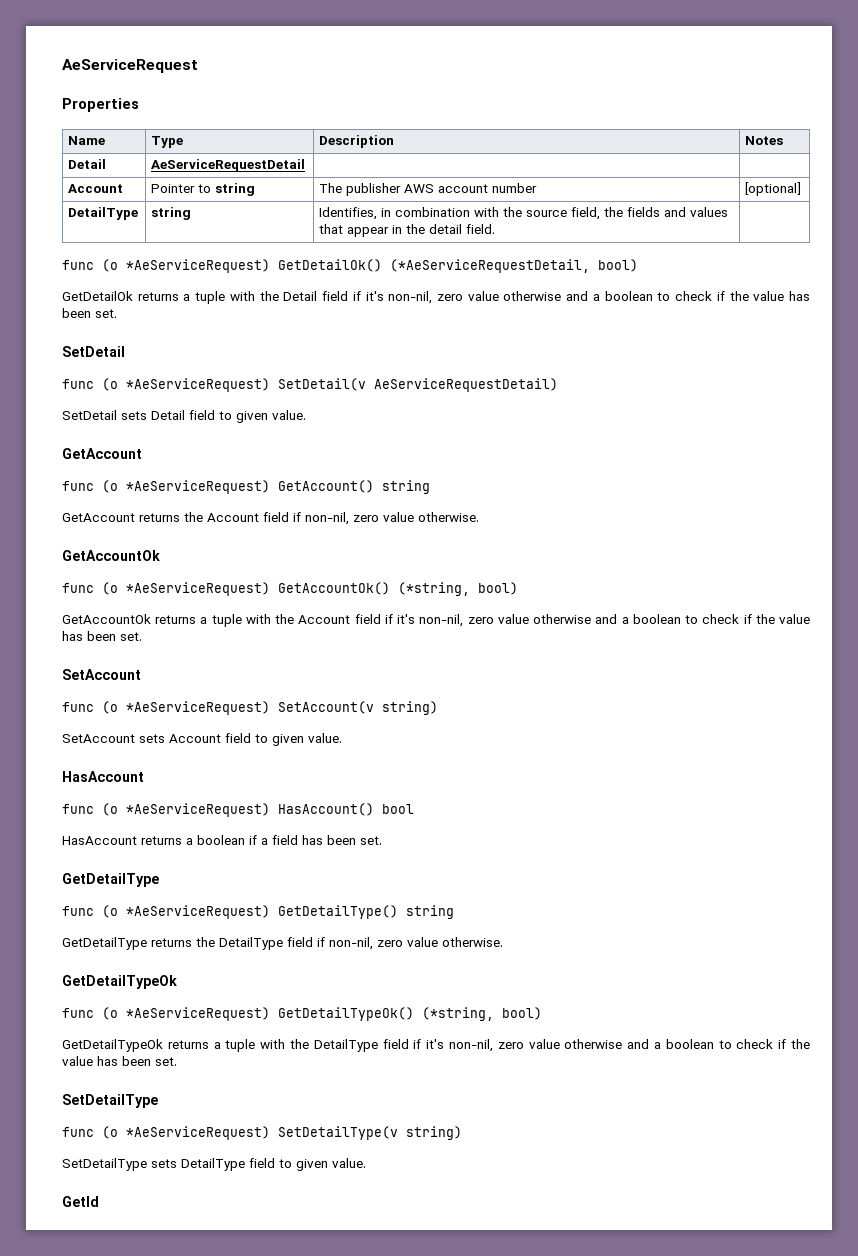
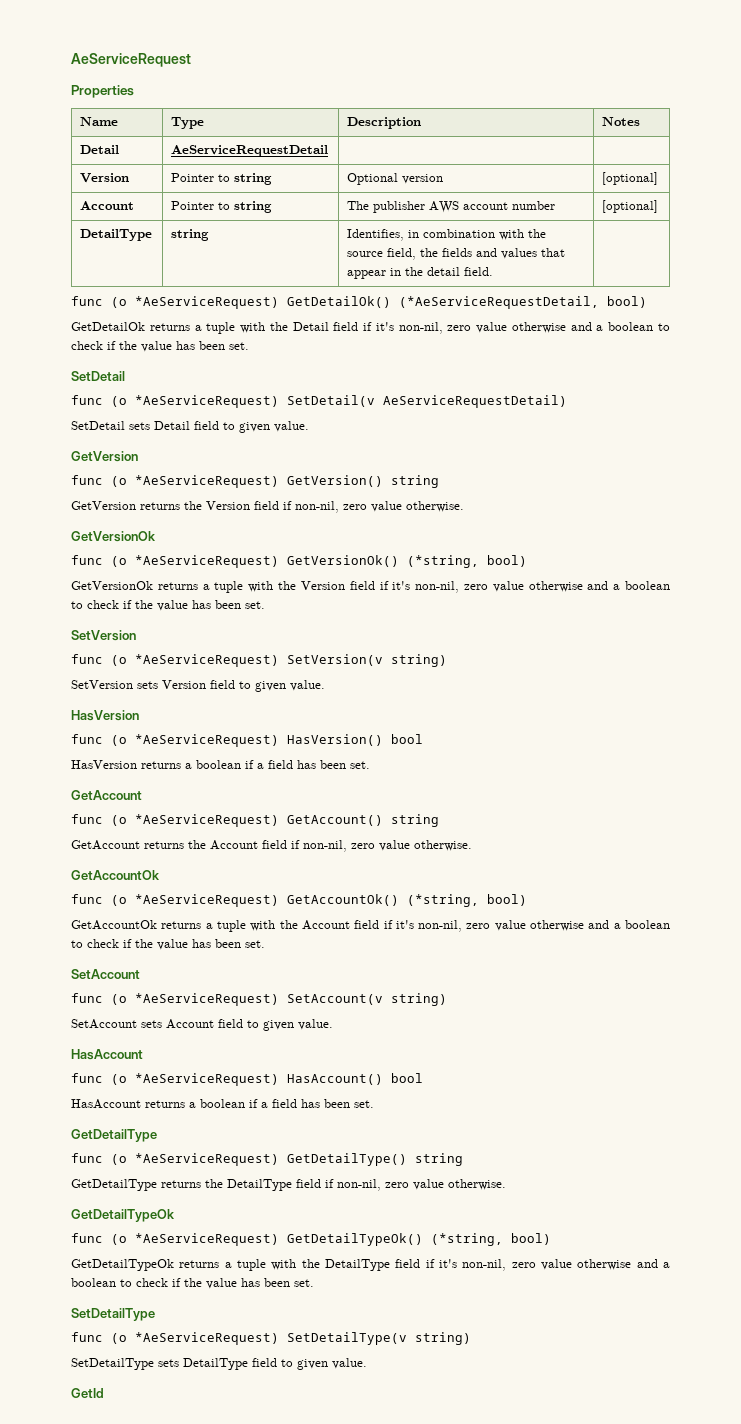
+ Version | Pointer to string | Optional version | [optional]
  SetDetail sets Detail field to given value.
+ GetVersion
+ func (o *AeServiceRequest) GetVersion() string
+ GetVersion returns the Version field if non-nil, zero value otherwise.
+ GetVersionOk
+ func (o *AeServiceRequest) GetVersionOk() (*string, bool)
+ GetVersionOk returns a tuple with the Version field if it's non-nil, zero value otherwise and a boolean to check if the value has been set.
+ SetVersion
+ func (o *AeServiceRequest) SetVersion(v string)
+ SetVersion sets Version field to given value.
+ HasVersion
+ func (o *AeServiceRequest) HasVersion() bool
+ HasVersion returns a boolean if a field has been set.

